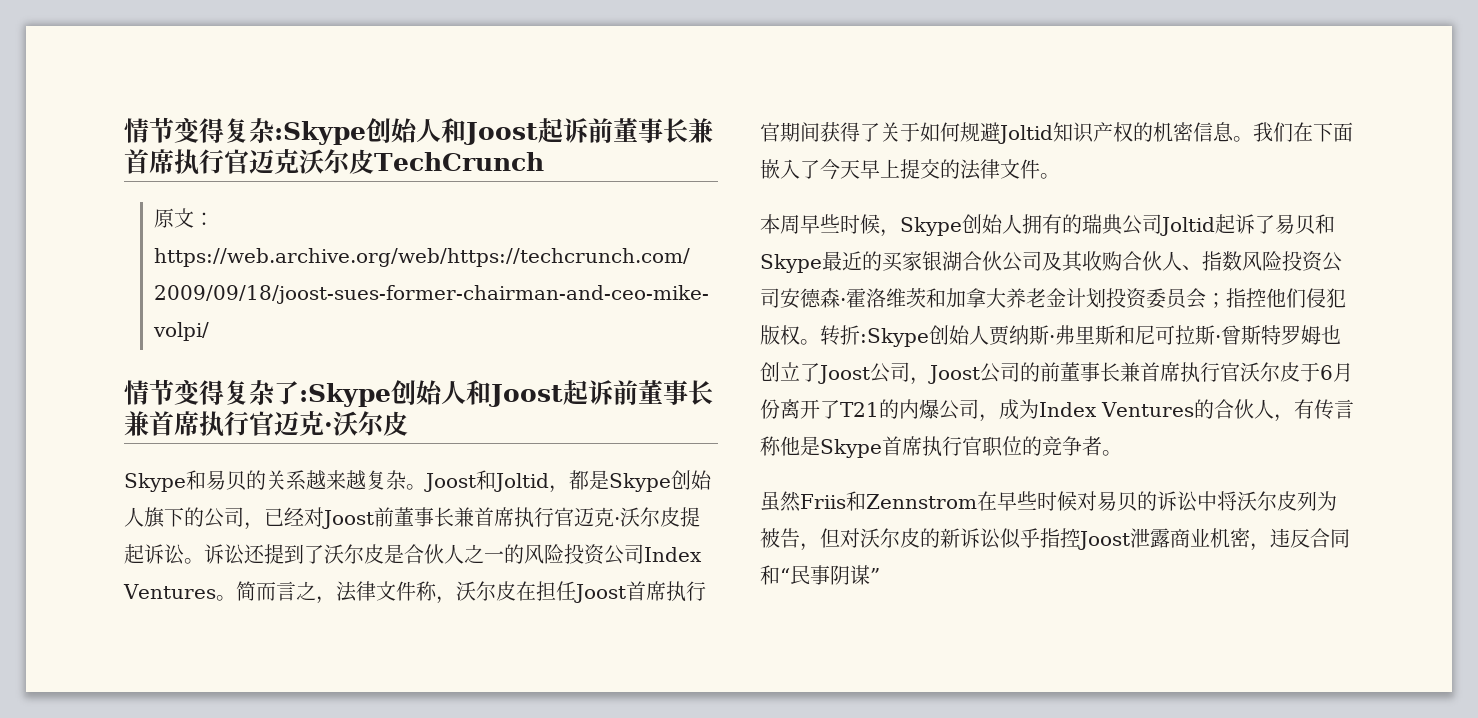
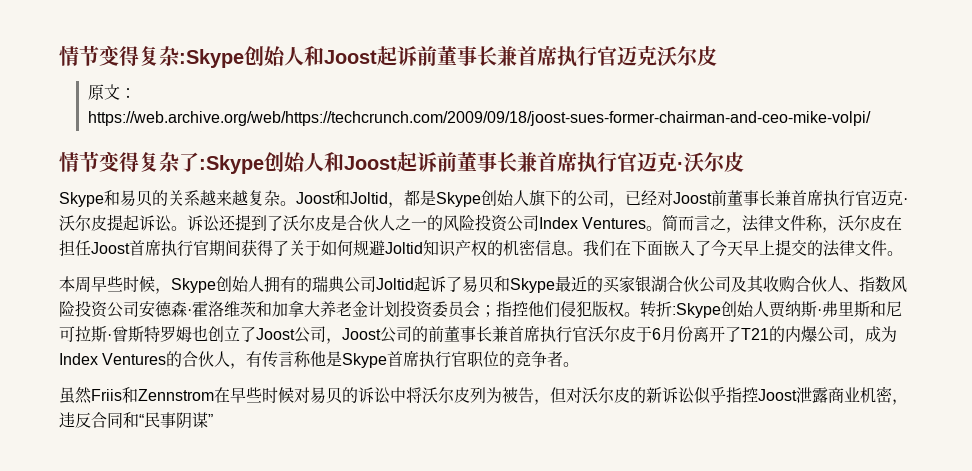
- 情节变得复杂:Skype创始人和Joost起诉前董事长兼首席执行官迈克沃尔皮TechCrunch
+ 情节变得复杂:Skype创始人和Joost起诉前董事长兼首席执行官迈克沃尔皮

